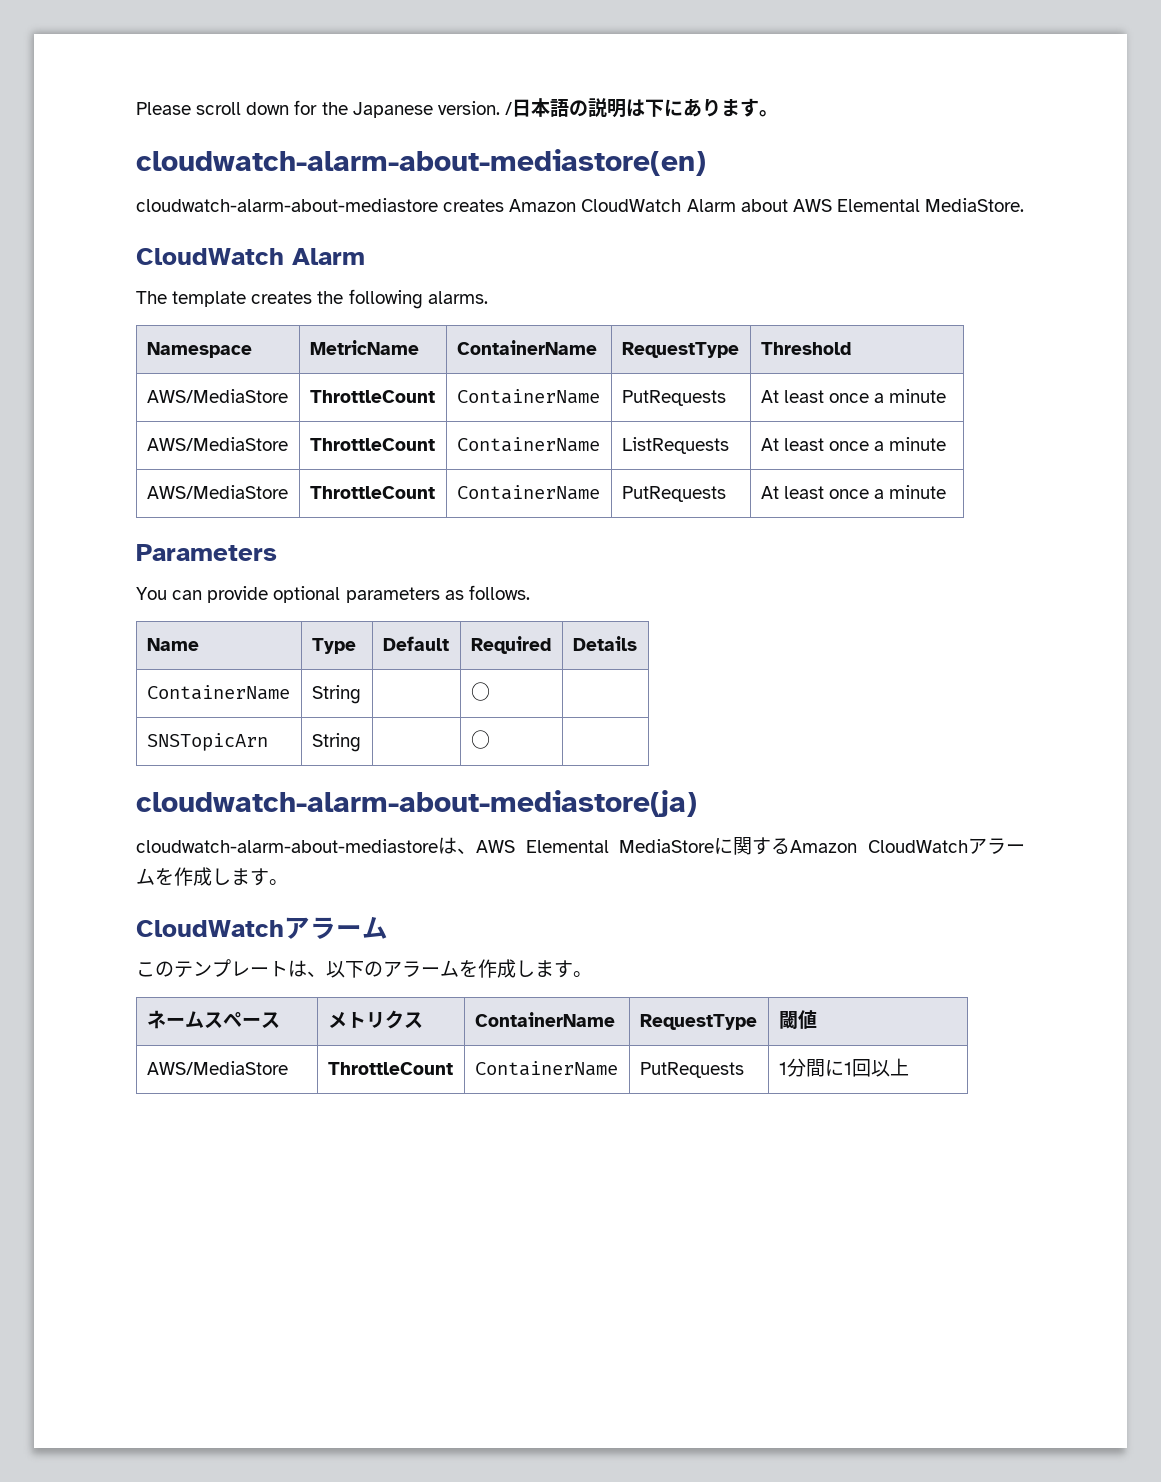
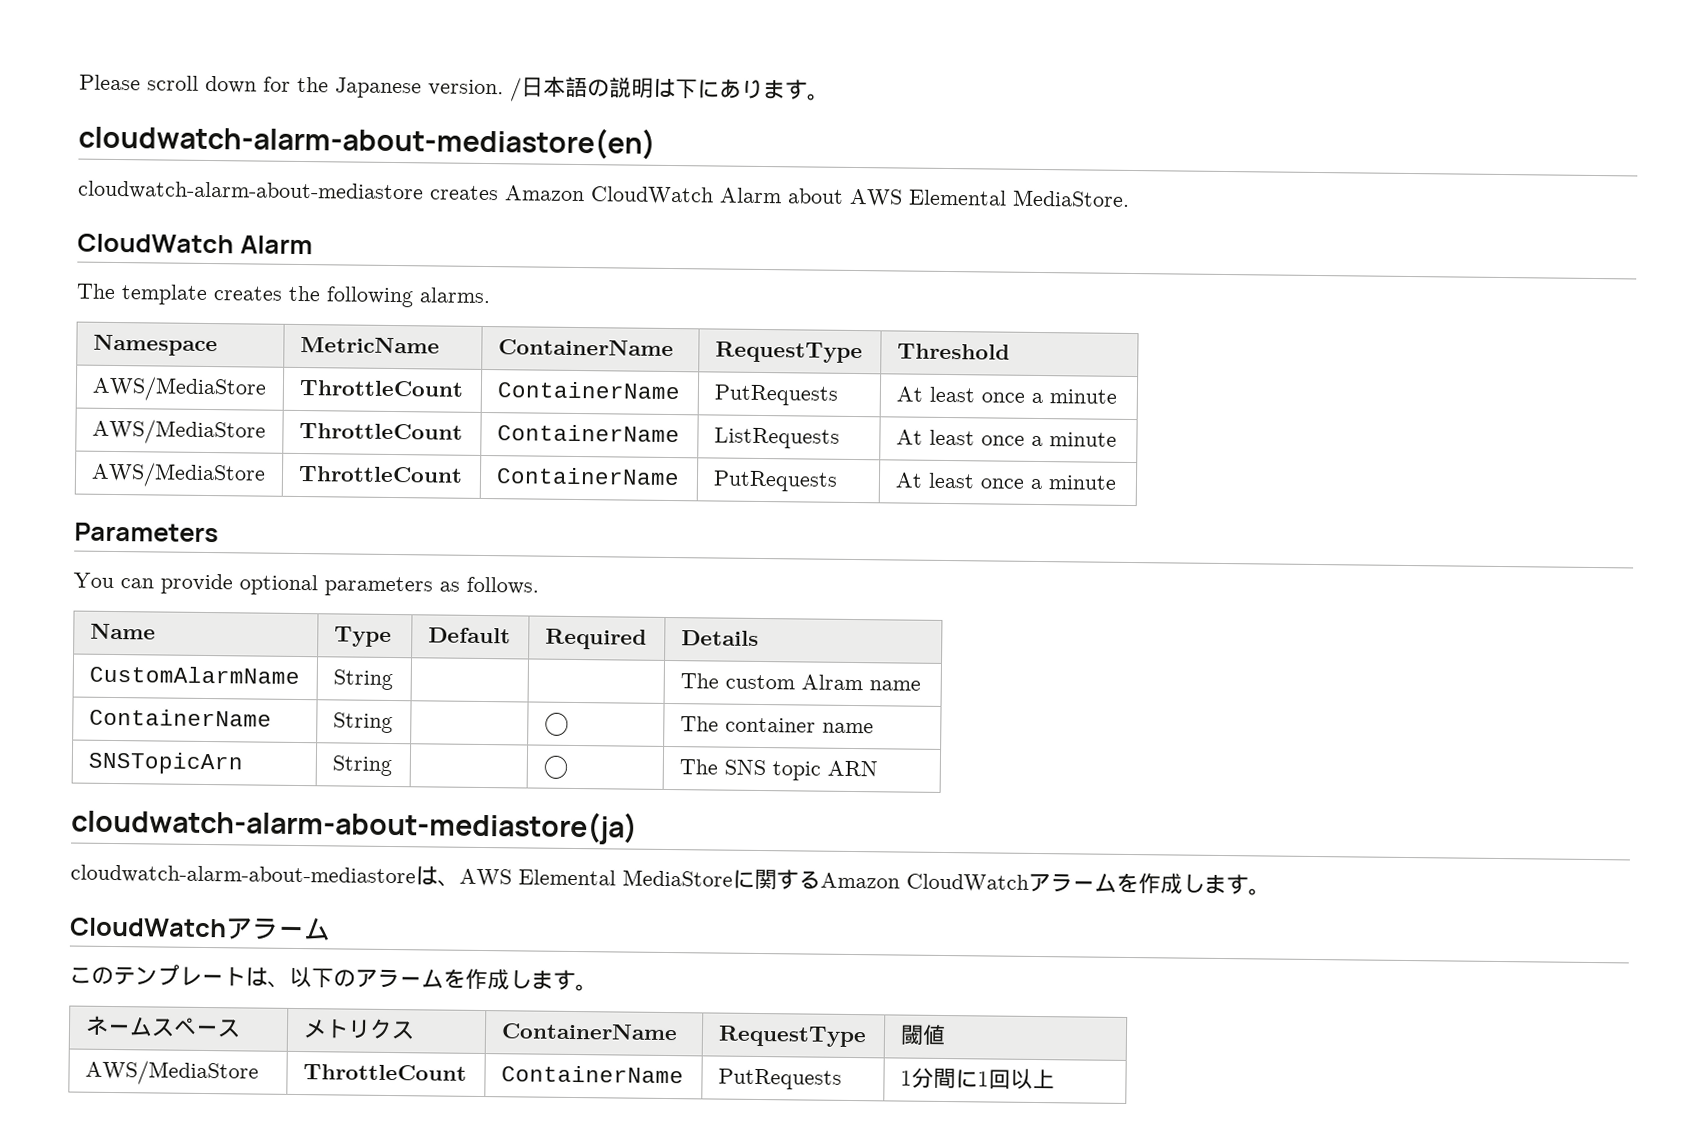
+ CustomAlarmName | String | | | The custom Alram name
- ContainerName | String | | ○ |
+ ContainerName | String | | ○ | The container name
- SNSTopicArn | String | | ○ |
+ SNSTopicArn | String | | ○ | The SNS topic ARN

